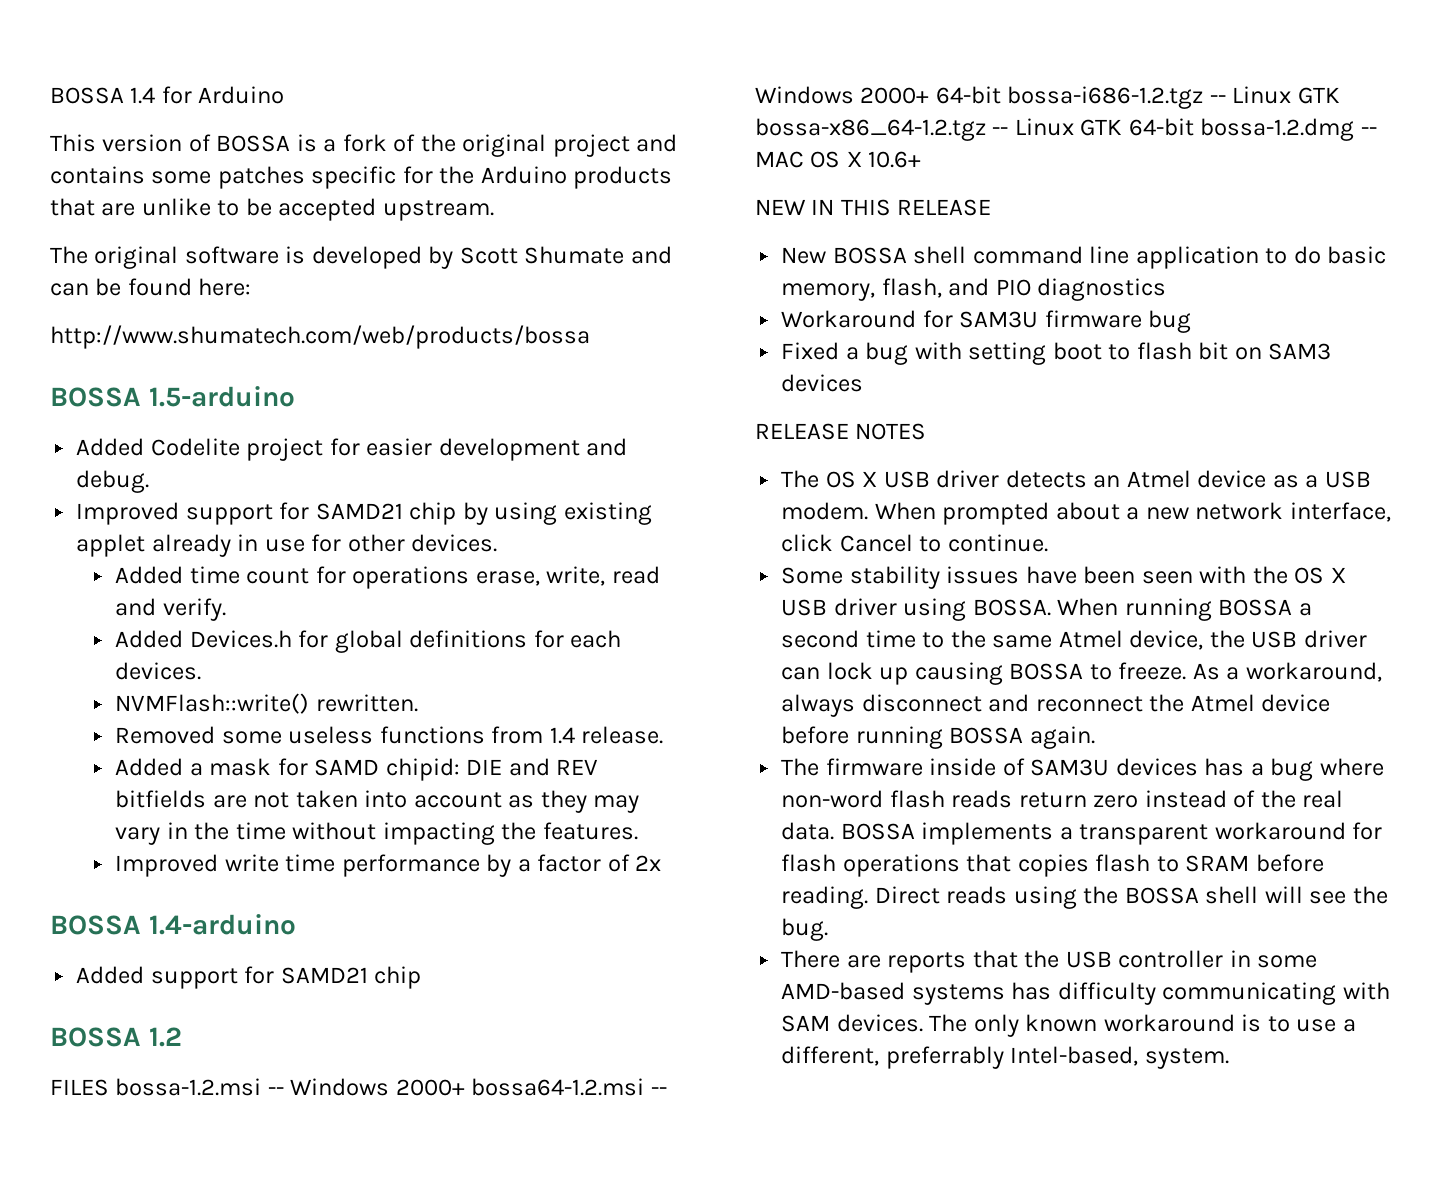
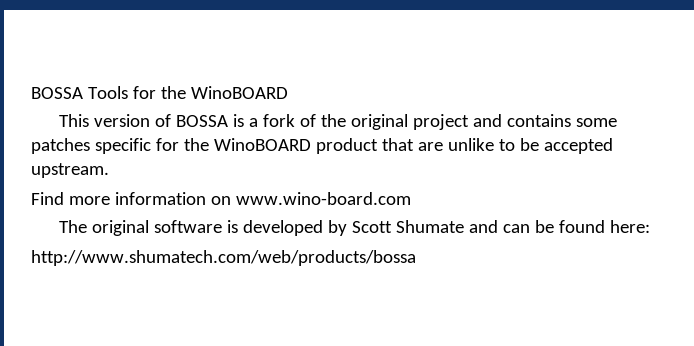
- BOSSA 1.4 for Arduino
+ BOSSA Tools for the WinoBOARD
- This version of BOSSA is a fork of the original project and contains some patches specific for the Arduino products that are unlike to be accepted upstream.
+ This version of BOSSA is a fork of the original project and contains some patches specific for the WinoBOARD product that are unlike to be accepted upstream.
+ Find more information on www.wino-board.com
- BOSSA 1.5-arduino
- Added Codelite project for easier development and debug.
- Improved support for SAMD21 chip by using existing applet already in use for other devices.
- Added time count for operations erase, write, read and verify.
- Added Devices.h for global definitions for each devices.
- NVMFlash::write() rewritten.
- Removed some useless functions from 1.4 release.
- Added a mask for SAMD chipid: DIE and REV bitfields are not taken into account as they may vary in the time without impacting the features.
- Improved write time performance by a factor of 2x
- BOSSA 1.4-arduino
- Added support for SAMD21 chip
- BOSSA 1.2
- FILES bossa-1.2.msi -- Windows 2000+ bossa64-1.2.msi -- Windows 2000+ 64-bit bossa-i686-1.2.tgz -- Linux GTK bossa-x86_64-1.2.tgz -- Linux GTK 64-bit bossa-1.2.dmg -- MAC OS X 10.6+
- NEW IN THIS RELEASE
- New BOSSA shell command line application to do basic memory, flash, and PIO diagnostics
- Workaround for SAM3U firmware bug
- Fixed a bug with setting boot to flash bit on SAM3 devices
- RELEASE NOTES
- The OS X USB driver detects an Atmel device as a USB modem. When prompted about a new network interface, click Cancel to continue.
- Some stability issues have been seen with the OS X USB driver using BOSSA. When running BOSSA a second time to the same Atmel device, the USB driver can lock up causing BOSSA to freeze. As a workaround, always disconnect and reconnect the Atmel device before running BOSSA again.
- The firmware inside of SAM3U devices has a bug where non-word flash reads return zero instead of the real data. BOSSA implements a transparent workaround for flash operations that copies flash to SRAM before reading. Direct reads using the BOSSA shell will see the bug.
- There are reports that the USB controller in some AMD-based systems has difficulty communicating with SAM devices. The only known workaround is to use a different, preferrably Intel-based, system.

